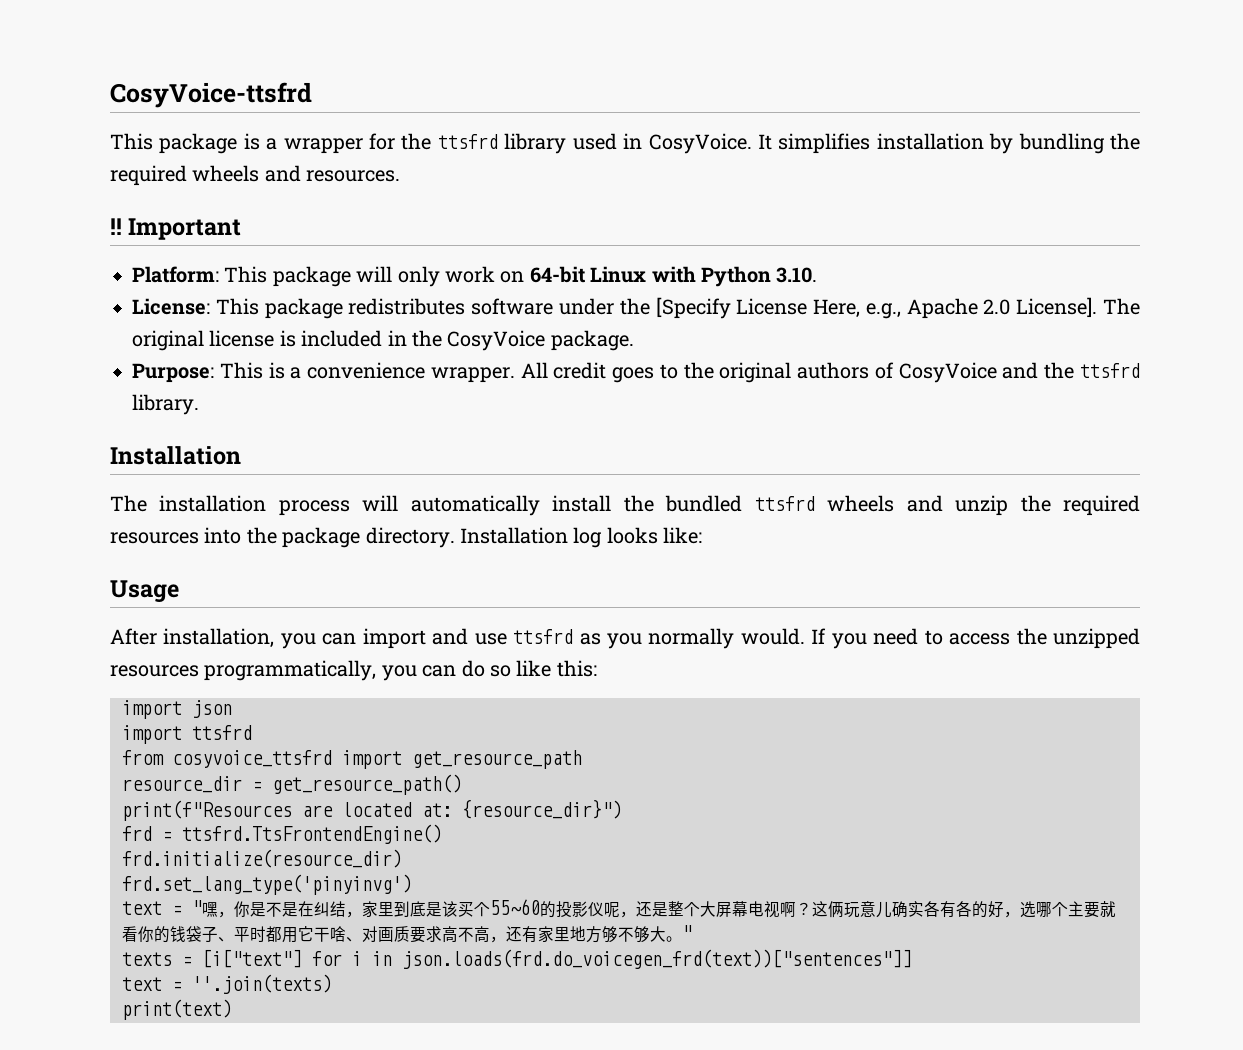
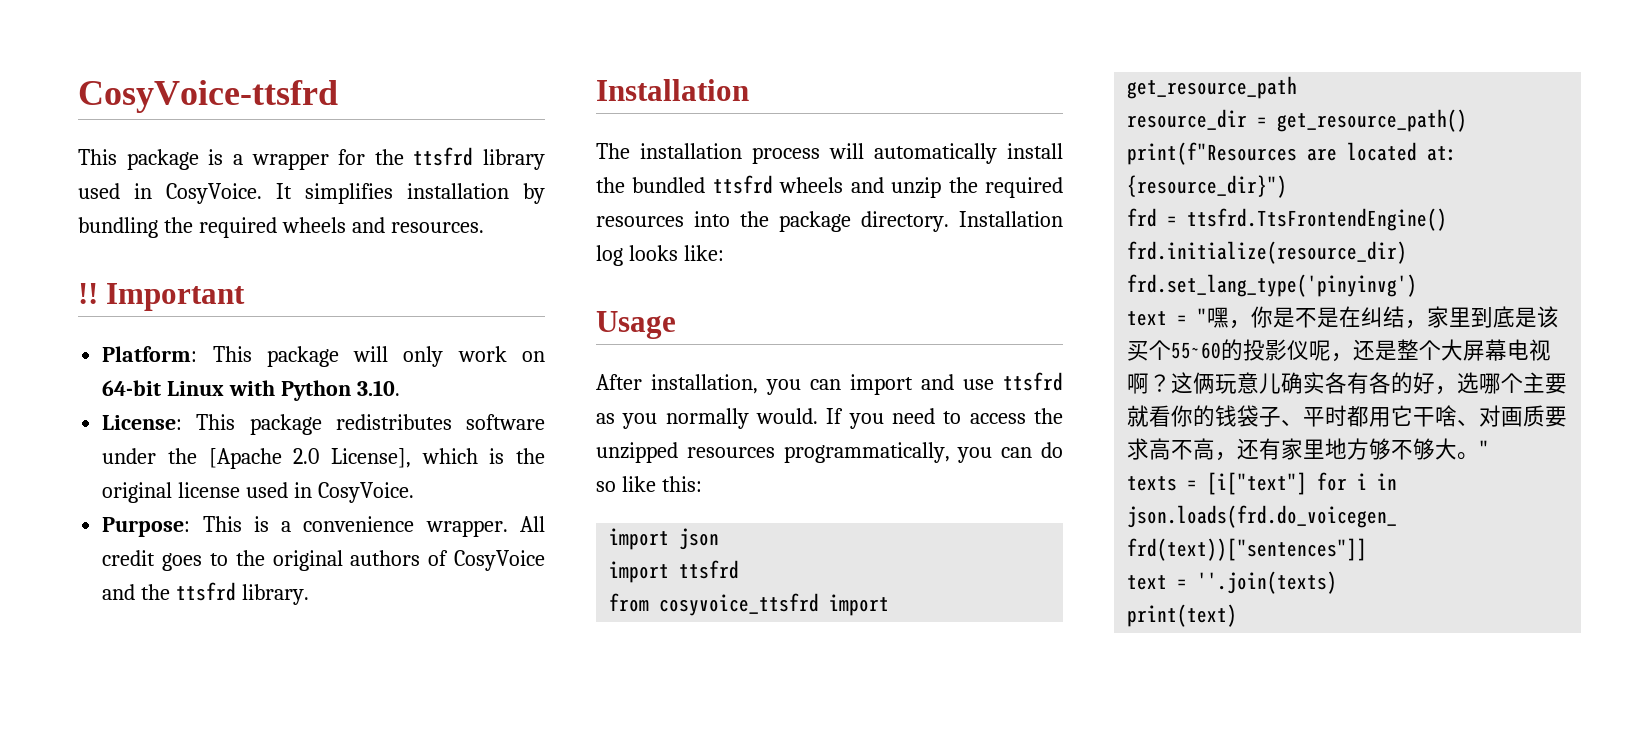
- License: This package redistributes software under the [Specify License Here, e.g., Apache 2.0 License]. The original license is included in the CosyVoice package.
+ License: This package redistributes software under the [Apache 2.0 License], which is the original license used in CosyVoice.

